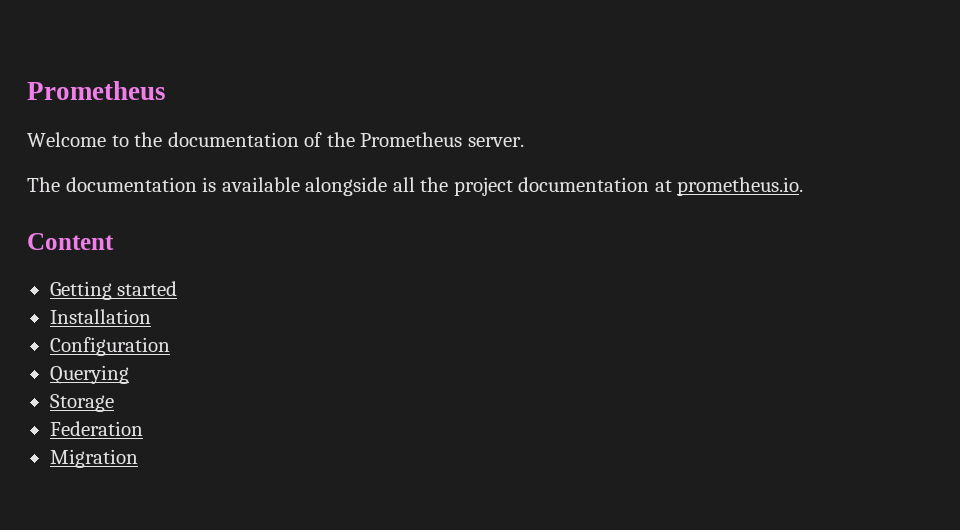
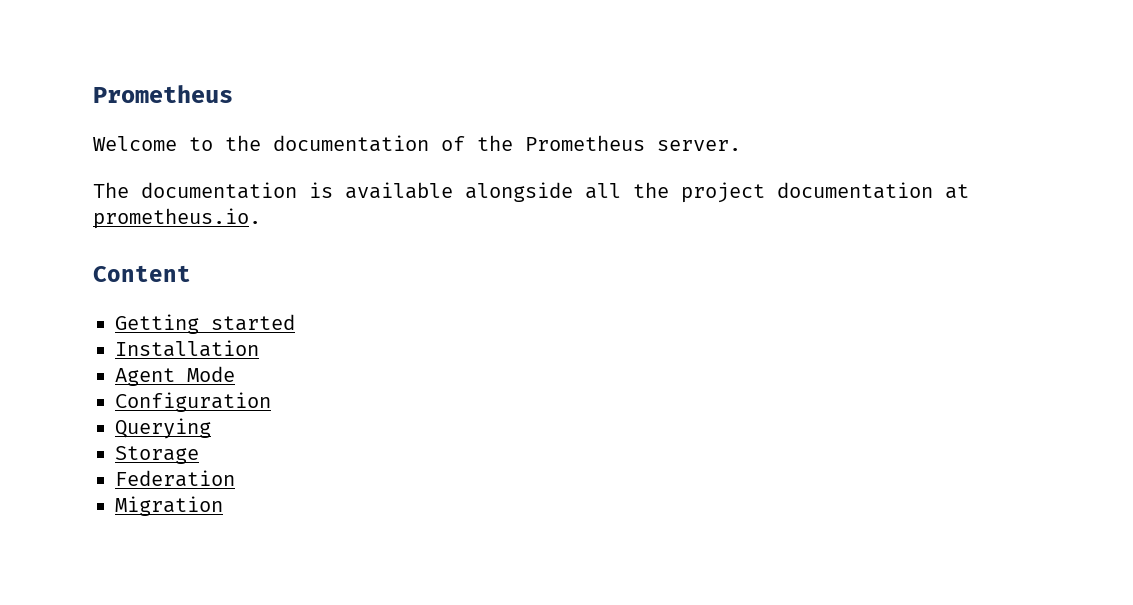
+ Agent Mode

